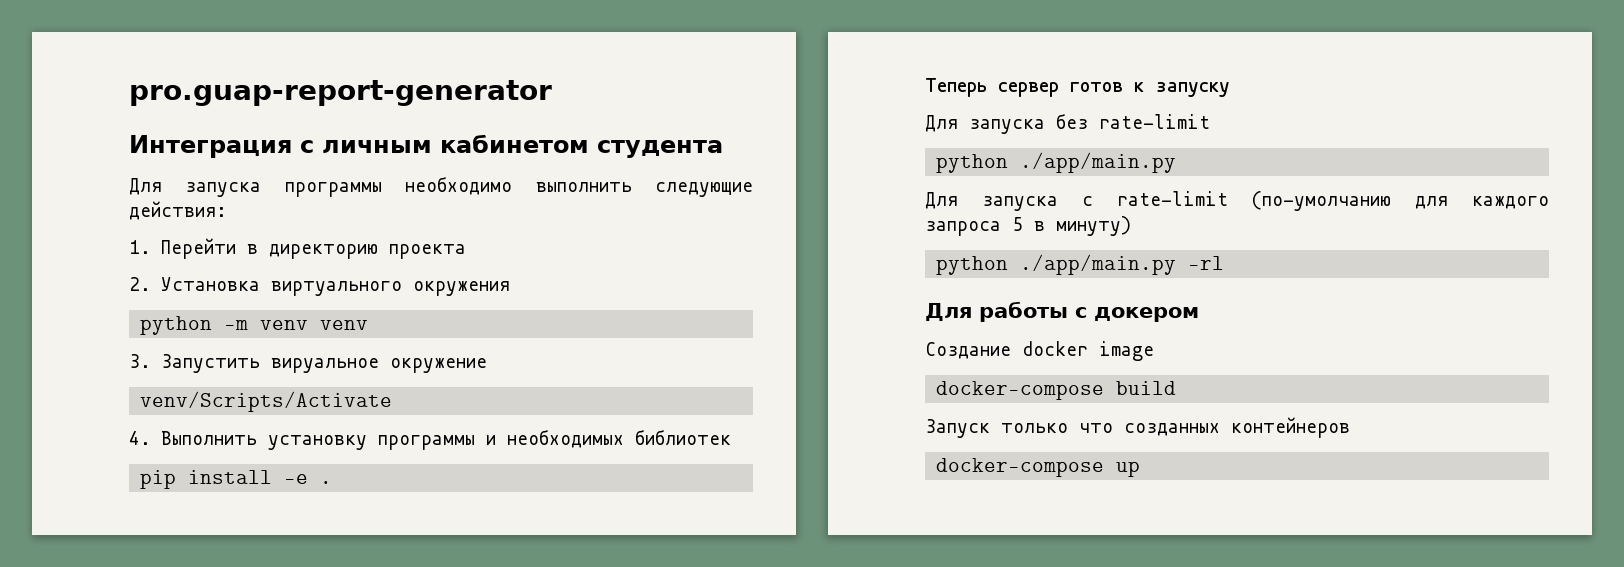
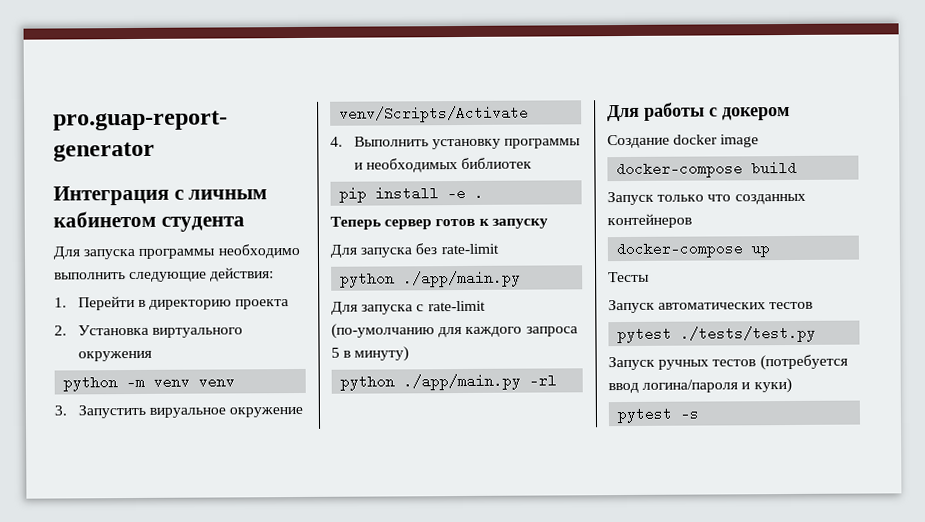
+ Тесты
+ Запуск автоматических тестов
+ pytest ./tests/test.py
+ Запуск ручных тестов (потребуется ввод логина/пароля и куки)
+ pytest -s

